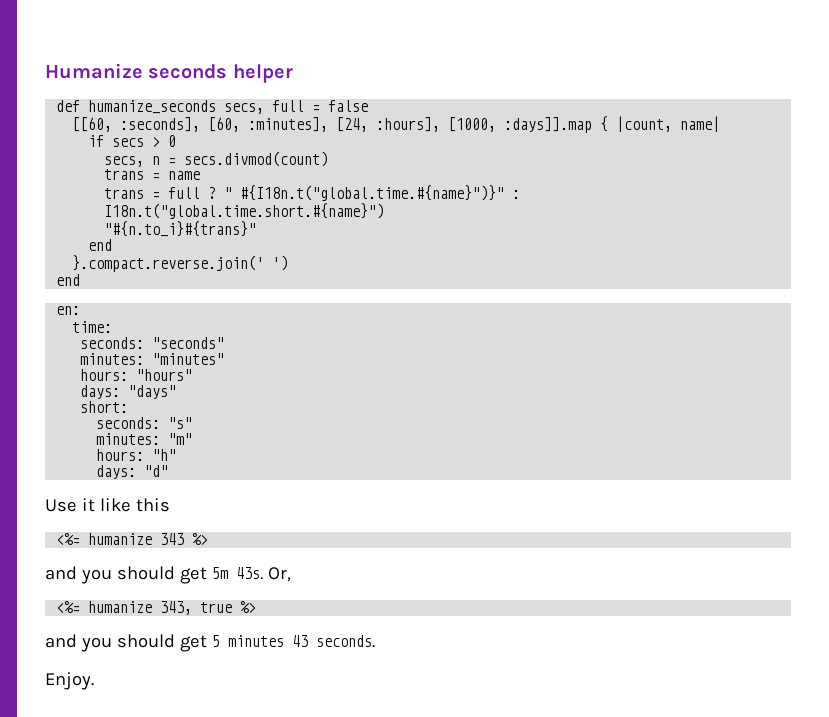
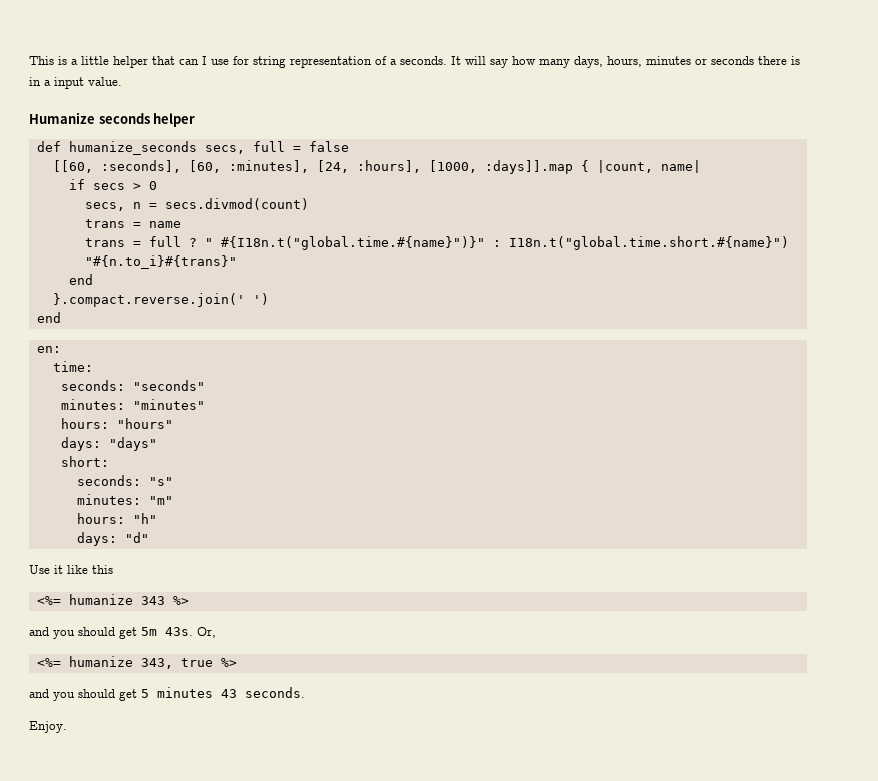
+ This is a little helper that can I use for string representation of a seconds. It will say how many days, hours, minutes or seconds there is in a input value.

